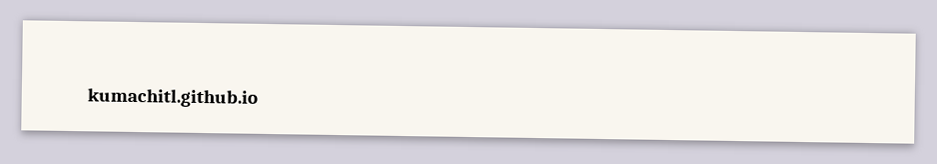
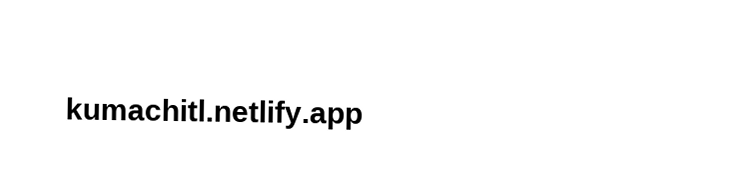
- kumachitl.github.io
+ kumachitl.netlify.app

